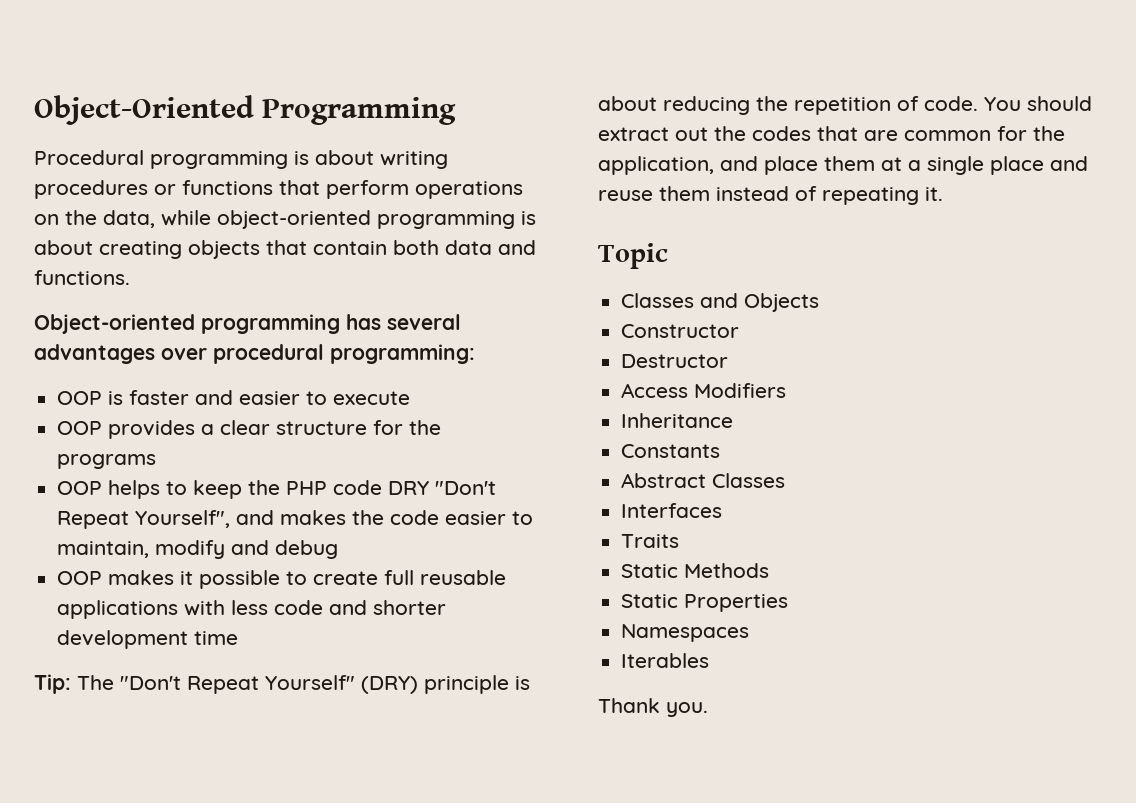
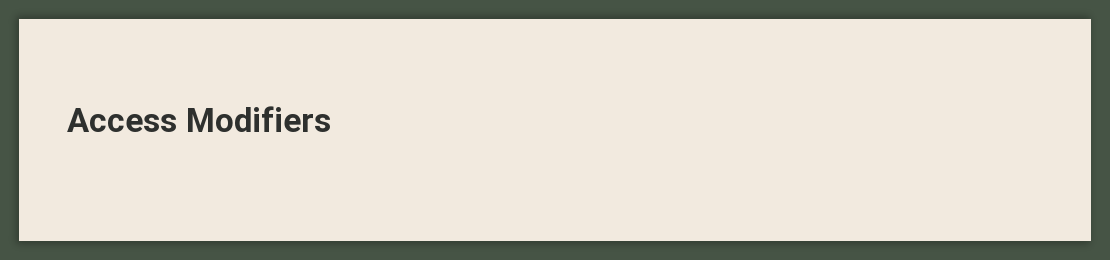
- Object-Oriented Programming
- Procedural programming is about writing procedures or functions that perform operations on the data, while object-oriented programming is about creating objects that contain both data and functions.
- Object-oriented programming has several advantages over procedural programming:
- OOP is faster and easier to execute
- OOP provides a clear structure for the programs
- OOP helps to keep the PHP code DRY "Don't Repeat Yourself", and makes the code easier to maintain, modify and debug
- OOP makes it possible to create full reusable applications with less code and shorter development time
- Tip: The "Don't Repeat Yourself" (DRY) principle is about reducing the repetition of code. You should extract out the codes that are common for the application, and place them at a single place and reuse them instead of repeating it.
- Topic
- Classes and Objects
- Constructor
- Destructor
  Access Modifiers
- Inheritance
- Constants
- Abstract Classes
- Interfaces
- Traits
- Static Methods
- Static Properties
- Namespaces
- Iterables
- Thank you.

